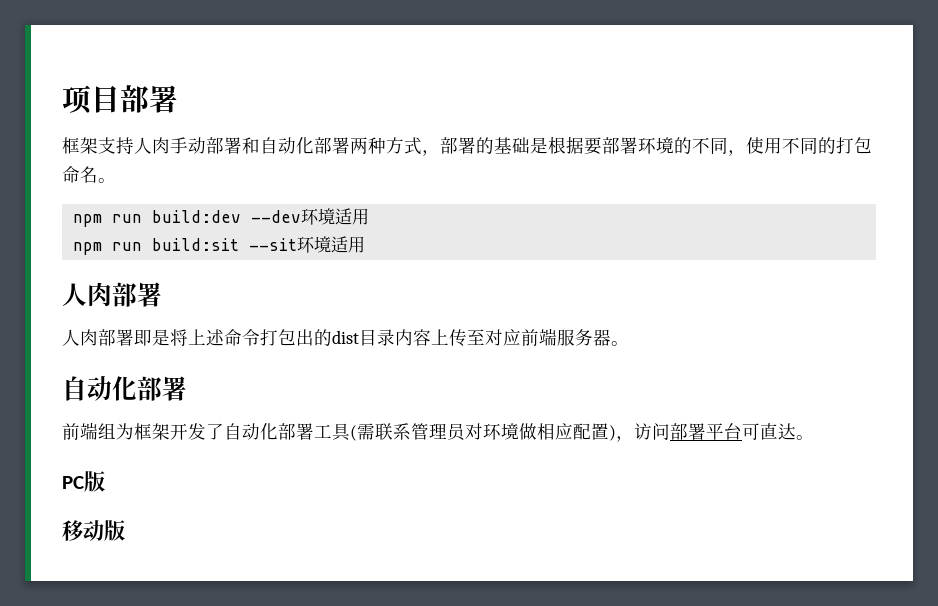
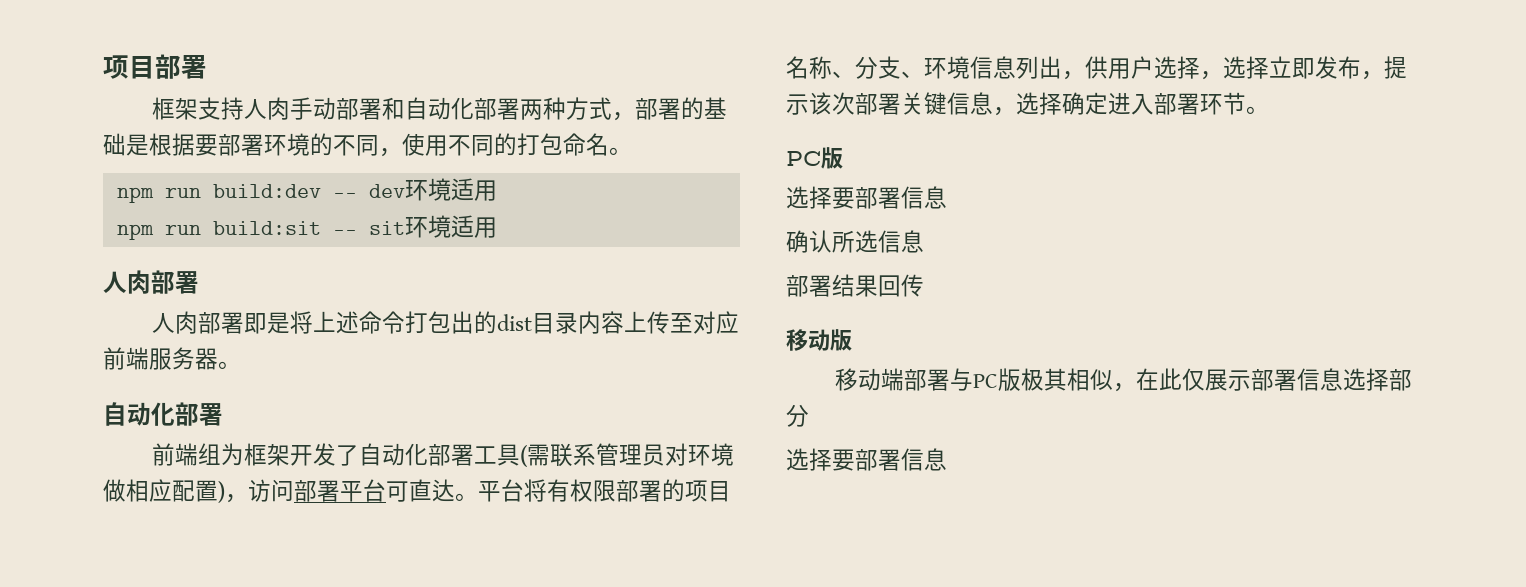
- npm run build:dev --dev环境适用
+ npm run build:dev -- dev环境适用
- npm run build:sit --sit环境适用
+ npm run build:sit -- sit环境适用
- 前端组为框架开发了自动化部署工具(需联系管理员对环境做相应配置)，访问部署平台可直达。
+ 前端组为框架开发了自动化部署工具(需联系管理员对环境做相应配置)，访问部署平台可直达。平台将有权限部署的项目名称、分支、环境信息列出，供用户选择，选择立即发布，提示该次部署关键信息，选择确定进入部署环节。
  PC版
+ 选择要部署信息
+ 确认所选信息
+ 部署结果回传
  移动版
+ 移动端部署与PC版极其相似，在此仅展示部署信息选择部分
+ 选择要部署信息

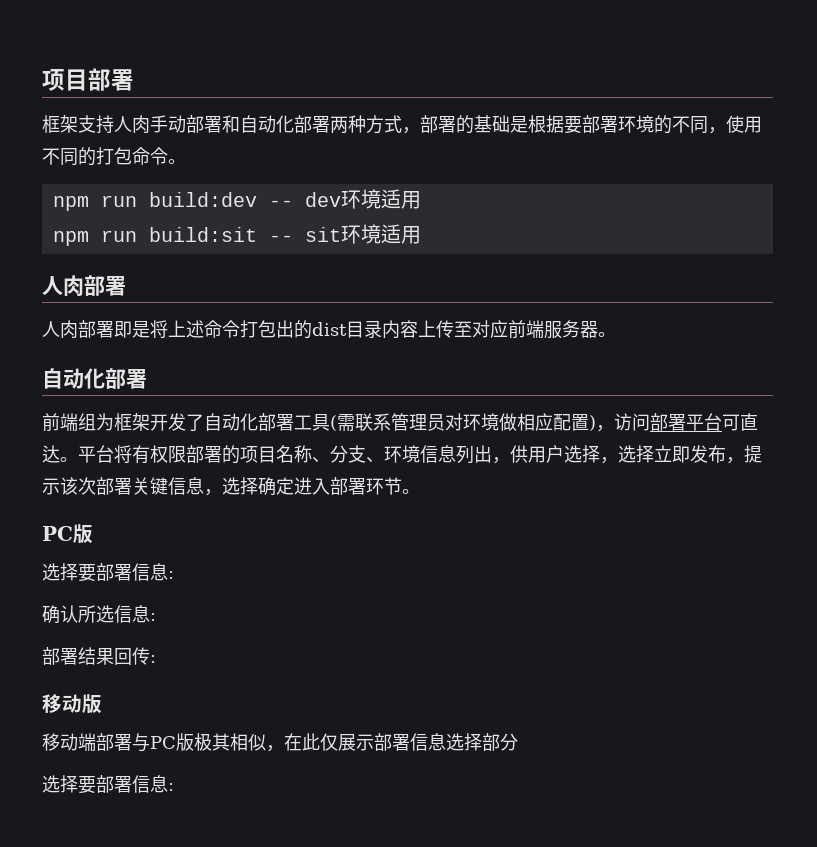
- 框架支持人肉手动部署和自动化部署两种方式，部署的基础是根据要部署环境的不同，使用不同的打包命名。
+ 框架支持人肉手动部署和自动化部署两种方式，部署的基础是根据要部署环境的不同，使用不同的打包命令。
  平台将有权限部署的项目名称、分支、环境信息列出，供用户选择，选择立即发布，提示该次部署关键信息，选择确定进入部署环节。
  PC版
- 选择要部署信息
+ 选择要部署信息:
- 确认所选信息
+ 确认所选信息:
- 部署结果回传
+ 部署结果回传:
  移动端部署与PC版极其相似，在此仅展示部署信息选择部分
- 选择要部署信息
+ 选择要部署信息:

